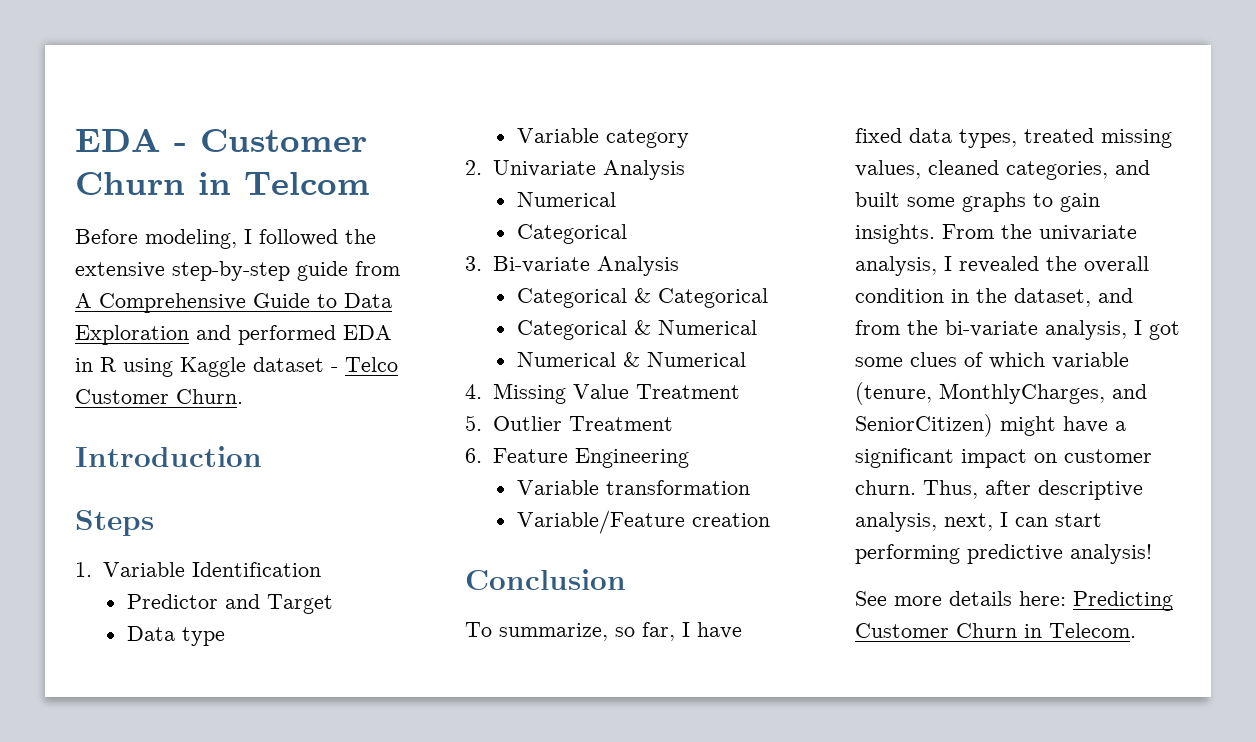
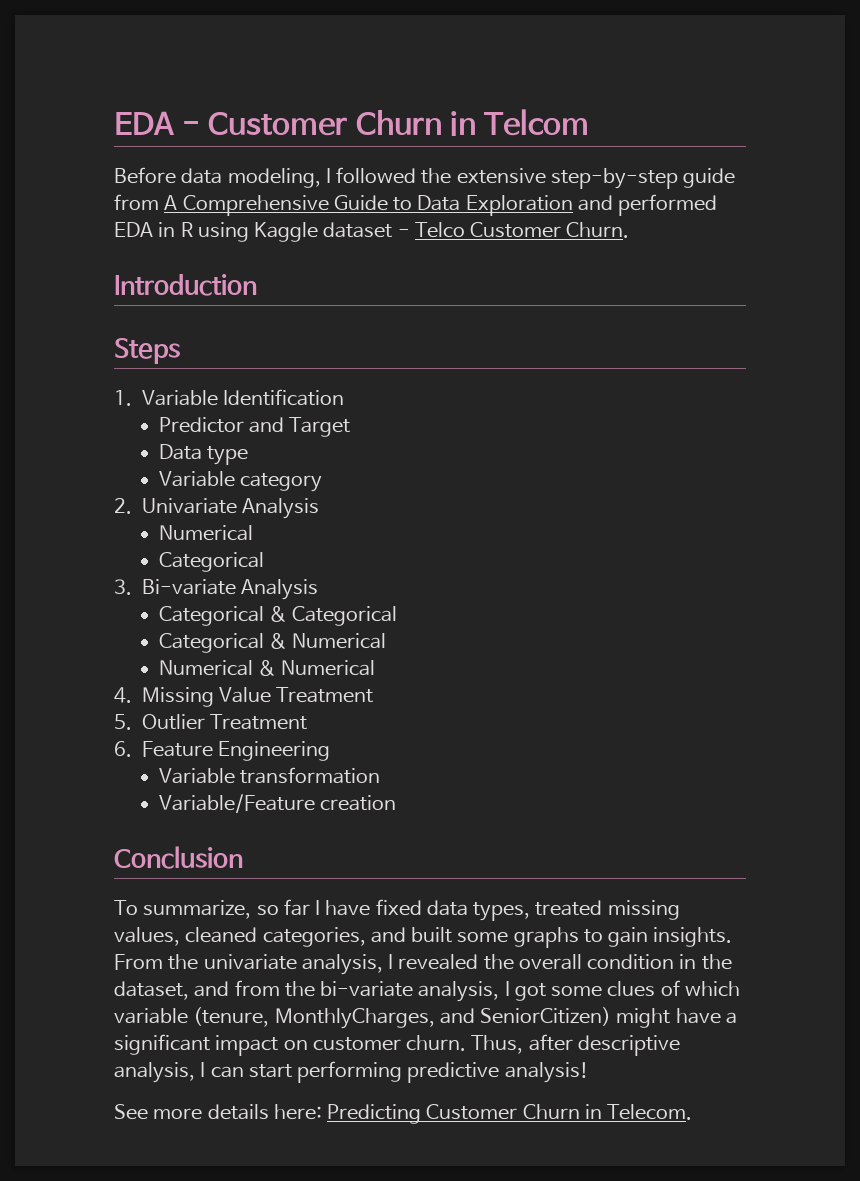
- Before modeling, I followed the extensive step-by-step guide from A Comprehensive Guide to Data Exploration and performed EDA in R using Kaggle dataset - Telco Customer Churn.
+ Before data modeling, I followed the extensive step-by-step guide from A Comprehensive Guide to Data Exploration and performed EDA in R using Kaggle dataset - Telco Customer Churn.
- To summarize, so far, I have fixed data types, treated missing values, cleaned categories, and built some graphs to gain insights.
+ To summarize, so far I have fixed data types, treated missing values, cleaned categories, and built some graphs to gain insights.
- Thus, after descriptive analysis, next, I can start performing predictive analysis!
+ Thus, after descriptive analysis, I can start performing predictive analysis!

